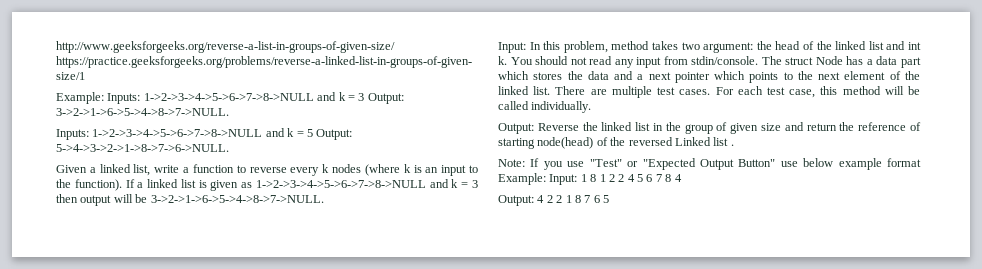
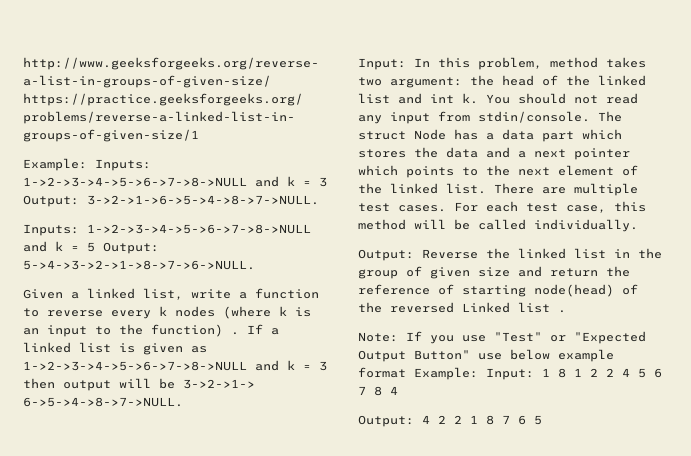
- Given a linked list, write a function to reverse every k nodes (where k is an input to the function).
+ Given a linked list, write a function to reverse every k nodes (where k is an input to the function) .
- If a linked list is given as 1->2->3->4->5->6->7->8->NULL and k = 3 then output will be 3->2->1->6->5->4->8->7->NULL.
+ If a linked list is given as 1->2->3->4->5->6->7->8->NULL and k = 3 then output will be 3->2->1-> 6->5->4->8->7->NULL.

